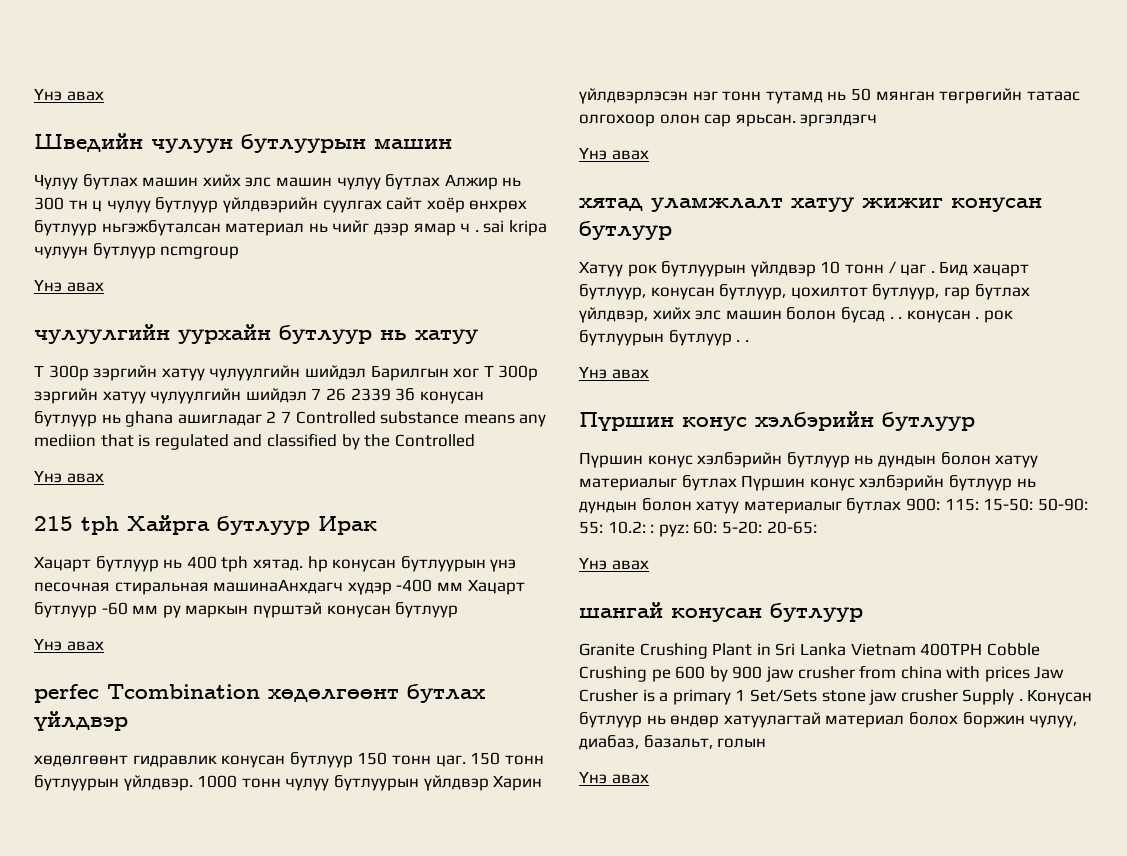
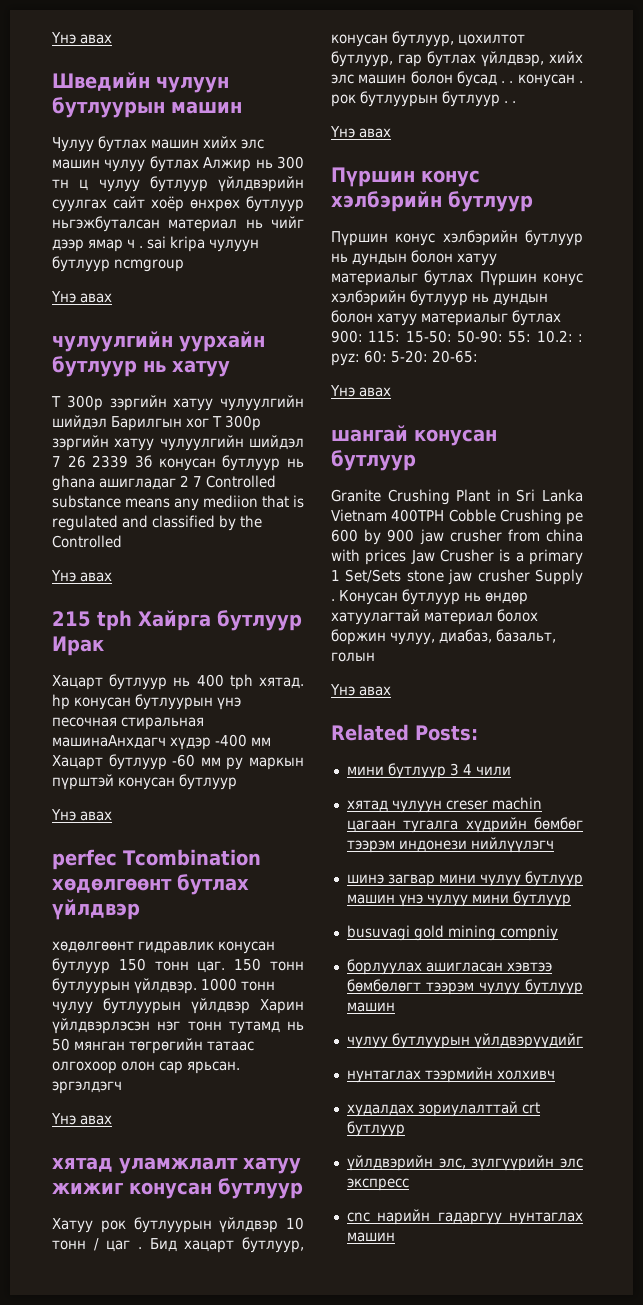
+ Related Posts:
+ мини бутлуур 3 4 чили
+ хятад чулуун creser machin цагаан тугалга хүдрийн бөмбөг тээрэм индонези нийлүүлэгч
+ шинэ загвар мини чулуу бутлуур машин үнэ чулуу мини бутлуур
+ busuvagi gold mining compniy
+ борлуулах ашигласан хэвтээ бөмбөлөгт тээрэм чулуу бутлуур машин
+ чулуу бутлуурын үйлдвэрүүдийг
+ нунтаглах тээрмийн холхивч
+ худалдах зориулалттай crt бутлуур
+ үйлдвэрийн элс, зүлгүүрийн элс экспресс
+ cnc нарийн гадаргуу нунтаглах машин

